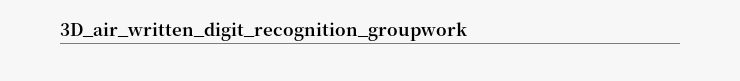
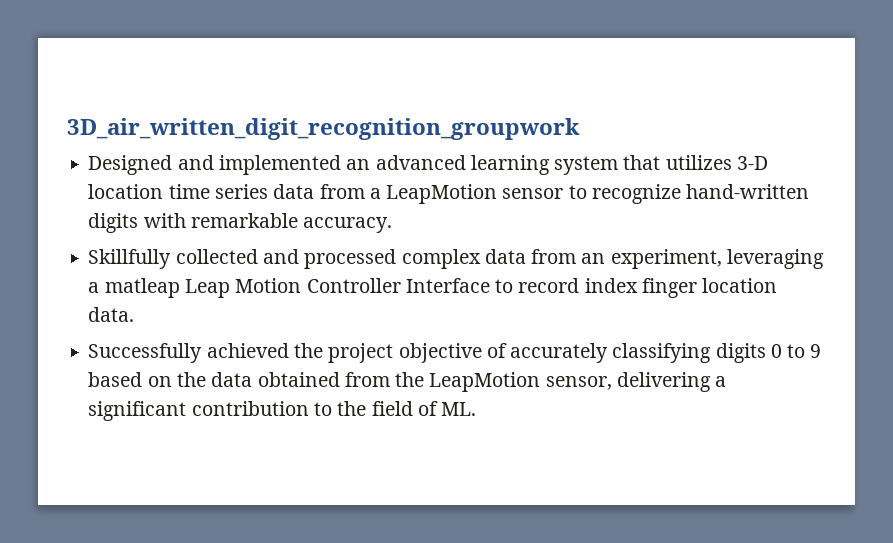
+ Designed and implemented an advanced learning system that utilizes 3-D location time series data from a LeapMotion sensor to recognize hand-written digits with remarkable accuracy.
+ Skillfully collected and processed complex data from an experiment, leveraging a matleap Leap Motion Controller Interface to record index finger location data.
+ Successfully achieved the project objective of accurately classifying digits 0 to 9 based on the data obtained from the LeapMotion sensor, delivering a significant contribution to the field of ML.

